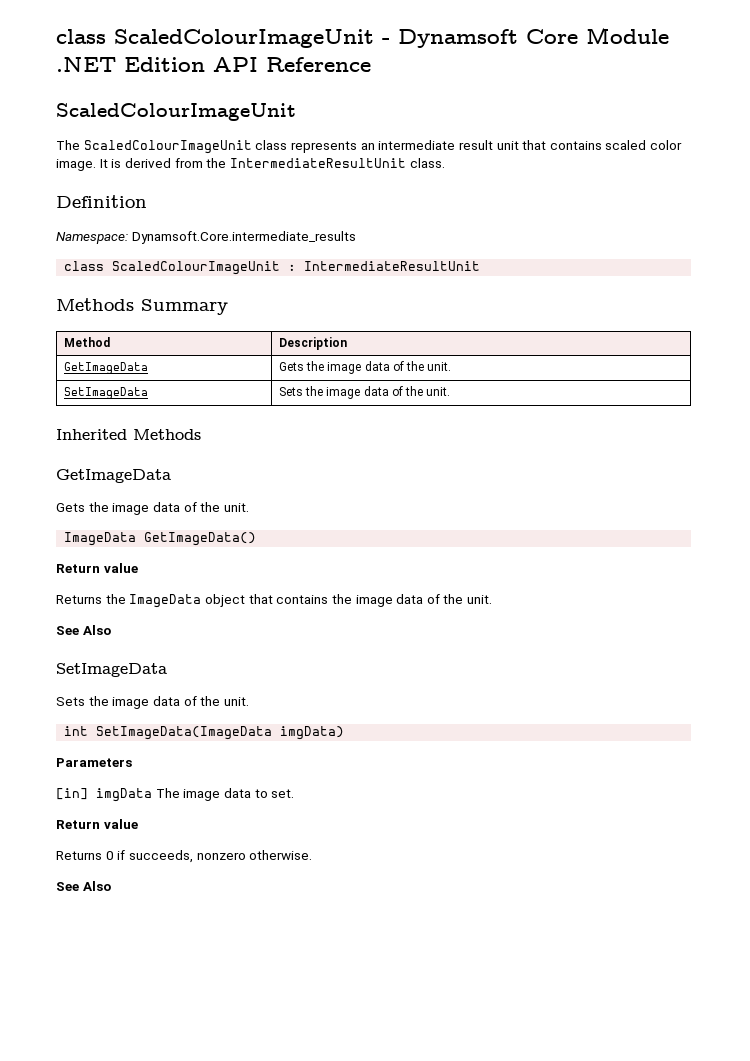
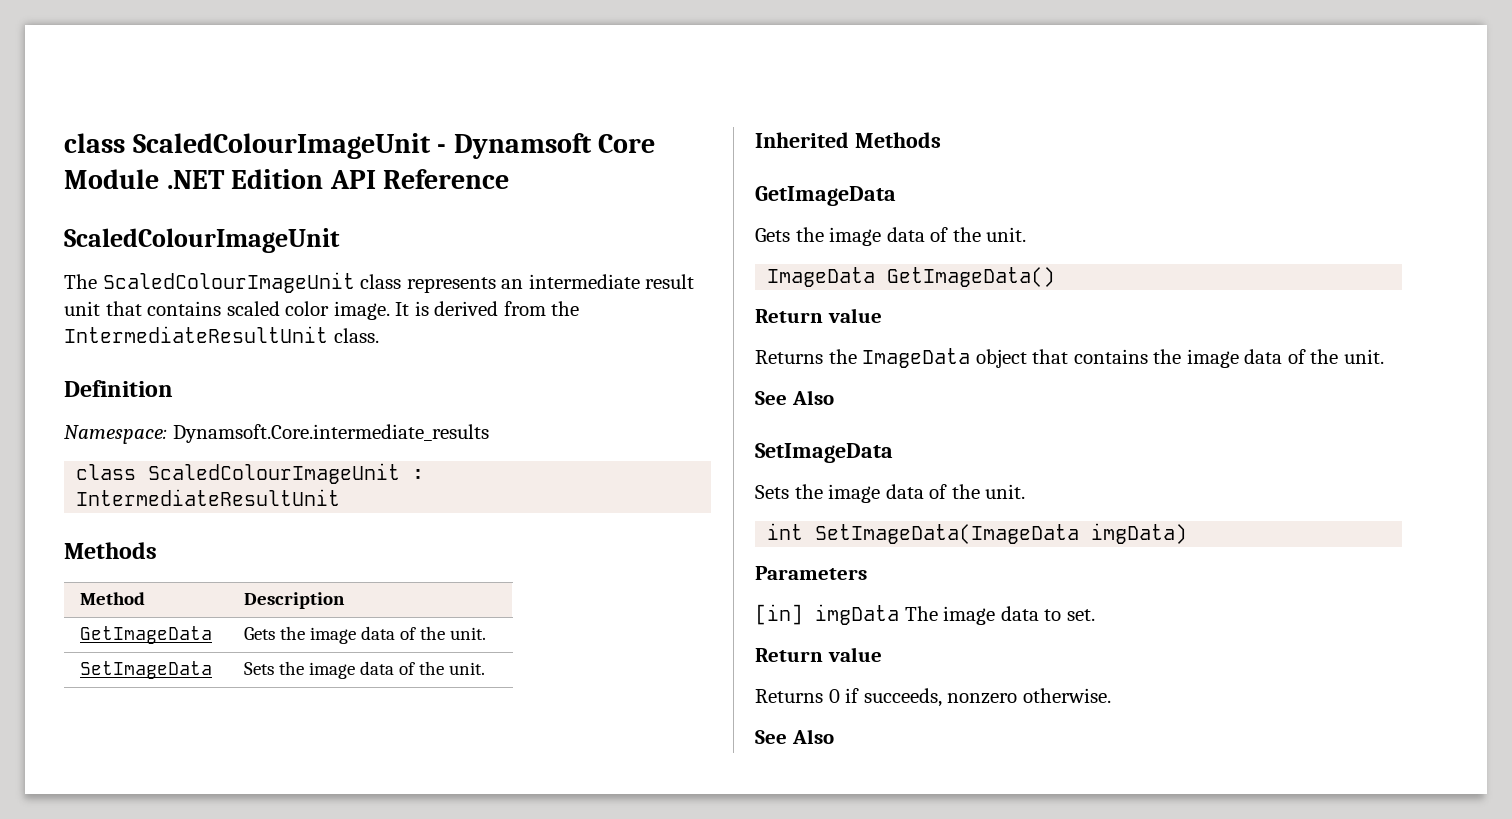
  class ScaledColourImageUnit : IntermediateResultUnit
- Methods Summary
+ Methods

